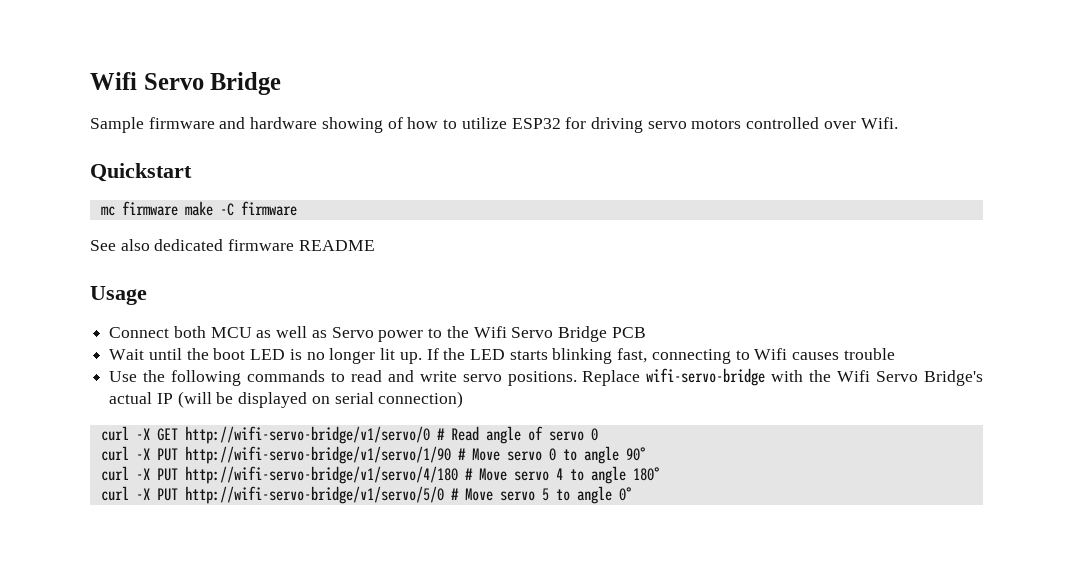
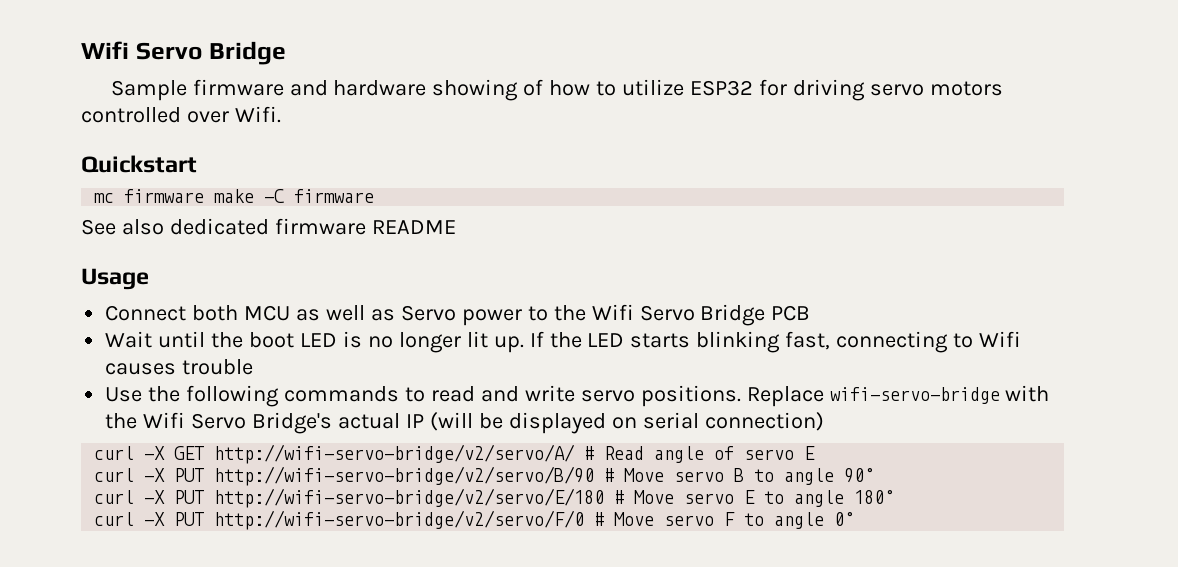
- curl -X GET http://wifi-servo-bridge/v1/servo/0 # Read angle of servo 0
- curl -X PUT http://wifi-servo-bridge/v1/servo/1/90 # Move servo 0 to angle 90°
+ curl -X GET http://wifi-servo-bridge/v2/servo/A/ # Read angle of servo E
+ curl -X PUT http://wifi-servo-bridge/v2/servo/B/90 # Move servo B to angle 90°
- curl -X PUT http://wifi-servo-bridge/v1/servo/4/180 # Move servo 4 to angle 180°
+ curl -X PUT http://wifi-servo-bridge/v2/servo/E/180 # Move servo E to angle 180°
- curl -X PUT http://wifi-servo-bridge/v1/servo/5/0 # Move servo 5 to angle 0°
+ curl -X PUT http://wifi-servo-bridge/v2/servo/F/0 # Move servo F to angle 0°

